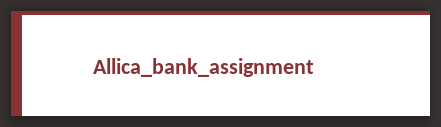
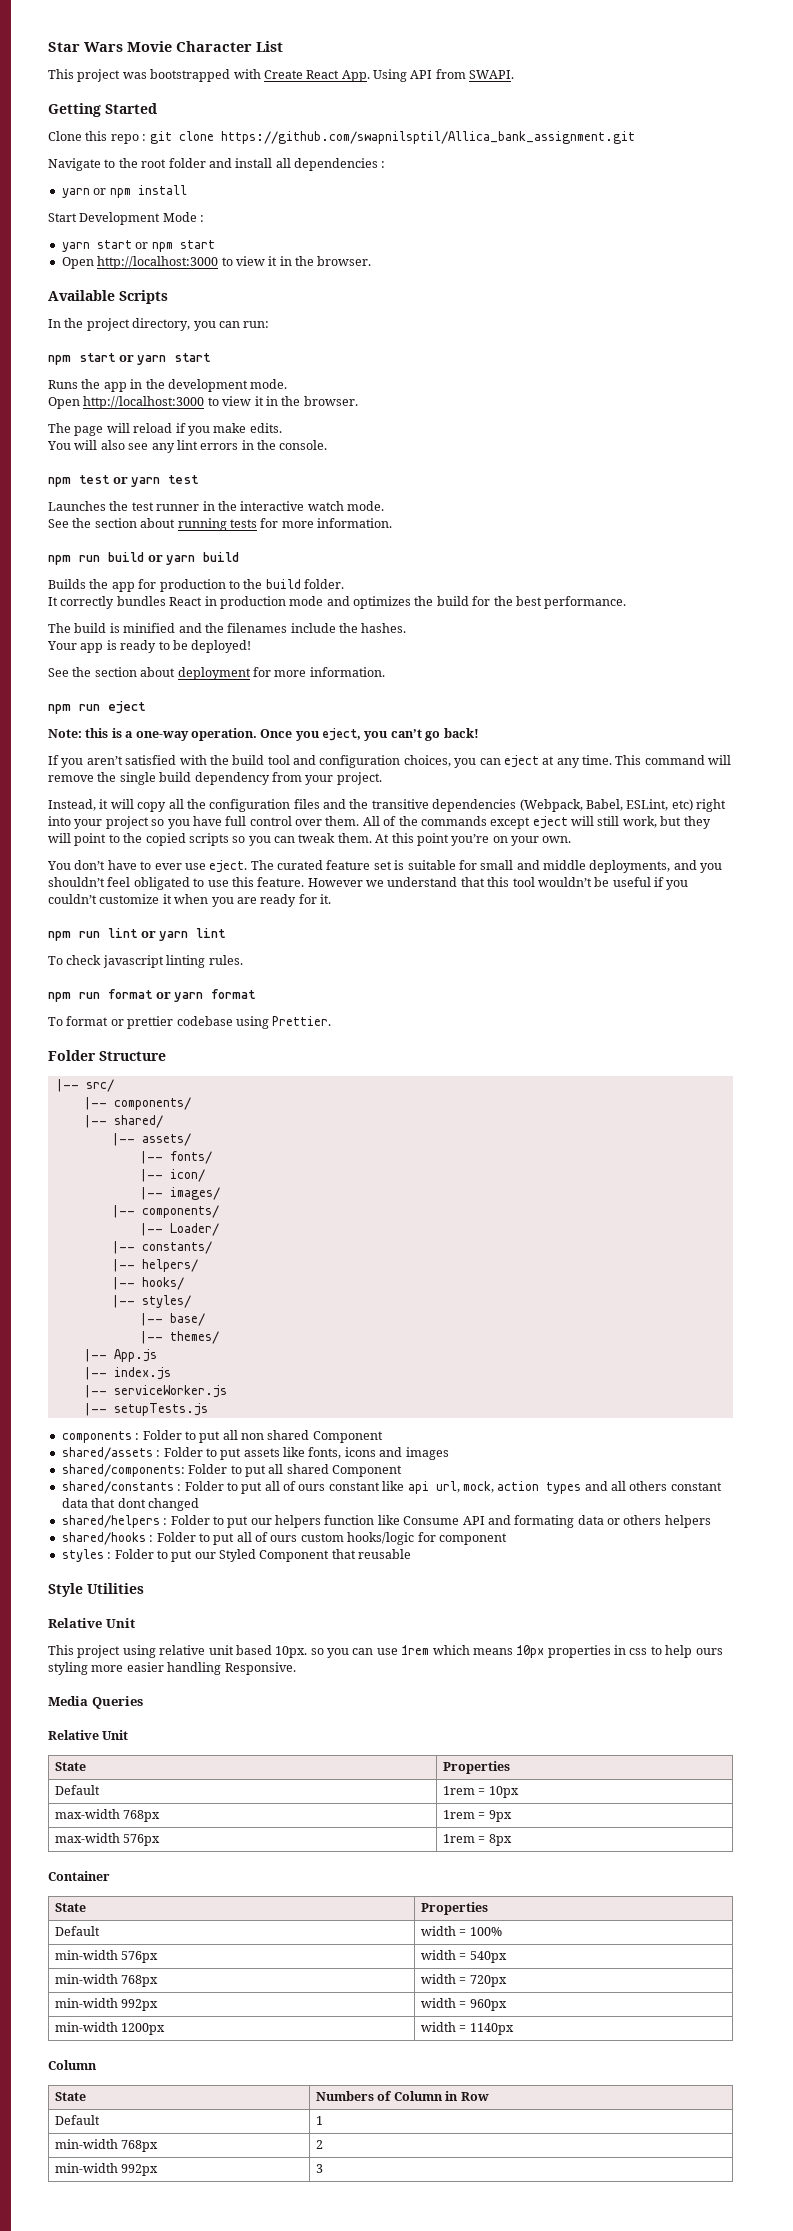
- Allica_bank_assignment
+ Star Wars Movie Character List
+ This project was bootstrapped with Create React App. Using API from SWAPI.
+ Getting Started
+ Clone this repo : git clone https://github.com/swapnilsptil/Allica_bank_assignment.git
+ Navigate to the root folder and install all dependencies :
+ yarn or npm install
+ Start Development Mode :
+ yarn start or npm start
+ Open http://localhost:3000 to view it in the browser.
+ Available Scripts
+ In the project directory, you can run:
+ npm start or yarn start
+ Runs the app in the development mode.
+ Open http://localhost:3000 to view it in the browser.
+ The page will reload if you make edits.
+ You will also see any lint errors in the console.
+ npm test or yarn test
+ Launches the test runner in the interactive watch mode.
+ See the section about running tests for more information.
+ npm run build or yarn build
+ Builds the app for production to the build folder.
+ It correctly bundles React in production mode and optimizes the build for the best performance.
+ The build is minified and the filenames include the hashes.
+ Your app is ready to be deployed!
+ See the section about deployment for more information.
+ npm run eject
+ Note: this is a one-way operation. Once you eject, you can’t go back!
+ If you aren’t satisfied with the build tool and configuration choices, you can eject at any time. This command will remove the single build dependency from your project.
+ Instead, it will copy all the configuration files and the transitive dependencies (Webpack, Babel, ESLint, etc) right into your project so you have full control over them. All of the commands except eject will still work, but they will point to the copied scripts so you can tweak them. At this point you’re on your own.
+ You don’t have to ever use eject. The curated feature set is suitable for small and middle deployments, and you shouldn’t feel obligated to use this feature. However we understand that this tool wouldn’t be useful if you couldn’t customize it when you are ready for it.
+ npm run lint or yarn lint
+ To check javascript linting rules.
+ npm run format or yarn format
+ To format or prettier codebase using Prettier.
+ Folder Structure
+ |-- src/
+ |-- components/
+ |-- shared/
+ |-- assets/
+ |-- fonts/
+ |-- icon/
+ |-- images/
+ |-- components/
+ |-- Loader/
+ |-- constants/
+ |-- helpers/
+ |-- hooks/
+ |-- styles/
+ |-- base/
+ |-- themes/
+ |-- App.js
+ |-- index.js
+ |-- serviceWorker.js
+ |-- setupTests.js
+ components : Folder to put all non shared Component
+ shared/assets : Folder to put assets like fonts, icons and images
+ shared/components: Folder to put all shared Component
+ shared/constants : Folder to put all of ours constant like api url, mock, action types and all others constant data that dont changed
+ shared/helpers : Folder to put our helpers function like Consume API and formating data or others helpers
+ shared/hooks : Folder to put all of ours custom hooks/logic for component
+ styles : Folder to put our Styled Component that reusable
+ Style Utilities
+ Relative Unit
+ This project using relative unit based 10px. so you can use 1rem which means 10px properties in css to help ours styling more easier handling Responsive.
+ Media Queries
+ Relative Unit
+ State | Properties
+ Default | 1rem = 10px
+ max-width 768px | 1rem = 9px
+ max-width 576px | 1rem = 8px
+ Container
+ State | Properties
+ Default | width = 100%
+ min-width 576px | width = 540px
+ min-width 768px | width = 720px
+ min-width 992px | width = 960px
+ min-width 1200px | width = 1140px
+ Column
+ State | Numbers of Column in Row
+ Default | 1
+ min-width 768px | 2
+ min-width 992px | 3

